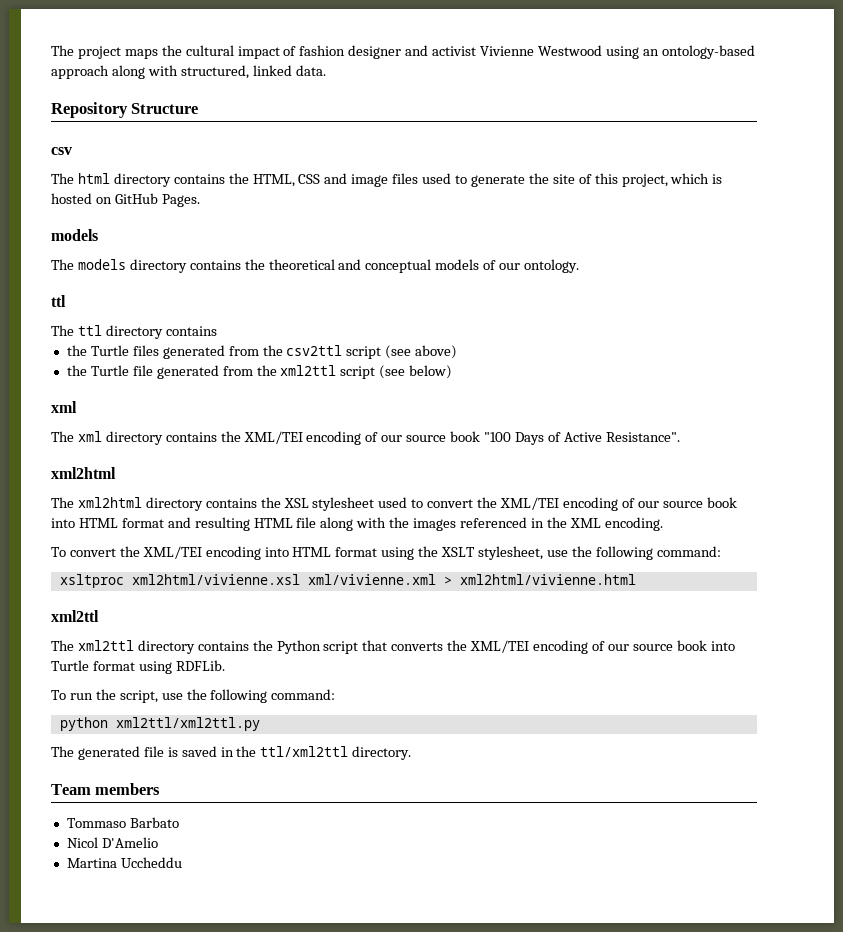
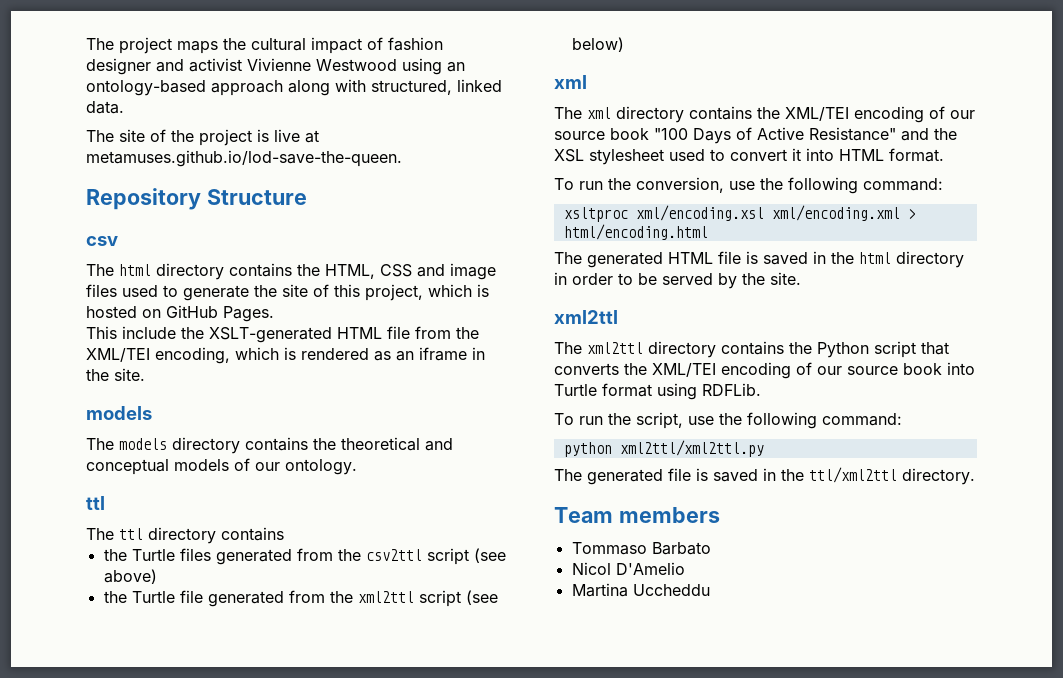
+ The site of the project is live at metamuses.github.io/lod-save-the-queen.
+ This include the XSLT-generated HTML file from the XML/TEI encoding, which is rendered as an iframe in the site.
- The xml directory contains the XML/TEI encoding of our source book "100 Days of Active Resistance".
- xml2html
- The xml2html directory contains the XSL stylesheet used to convert the XML/TEI encoding of our source book into HTML format and resulting HTML file along with the images referenced in the XML encoding.
- To convert the XML/TEI encoding into HTML format using the XSLT stylesheet, use the following command:
+ The xml directory contains the XML/TEI encoding of our source book "100 Days of Active Resistance" and the XSL stylesheet used to convert it into HTML format.
+ To run the conversion, use the following command:
- xsltproc xml2html/vivienne.xsl xml/vivienne.xml > xml2html/vivienne.html
+ xsltproc xml/encoding.xsl xml/encoding.xml > html/encoding.html
+ The generated HTML file is saved in the html directory in order to be served by the site.

